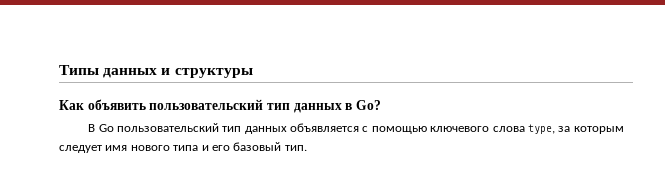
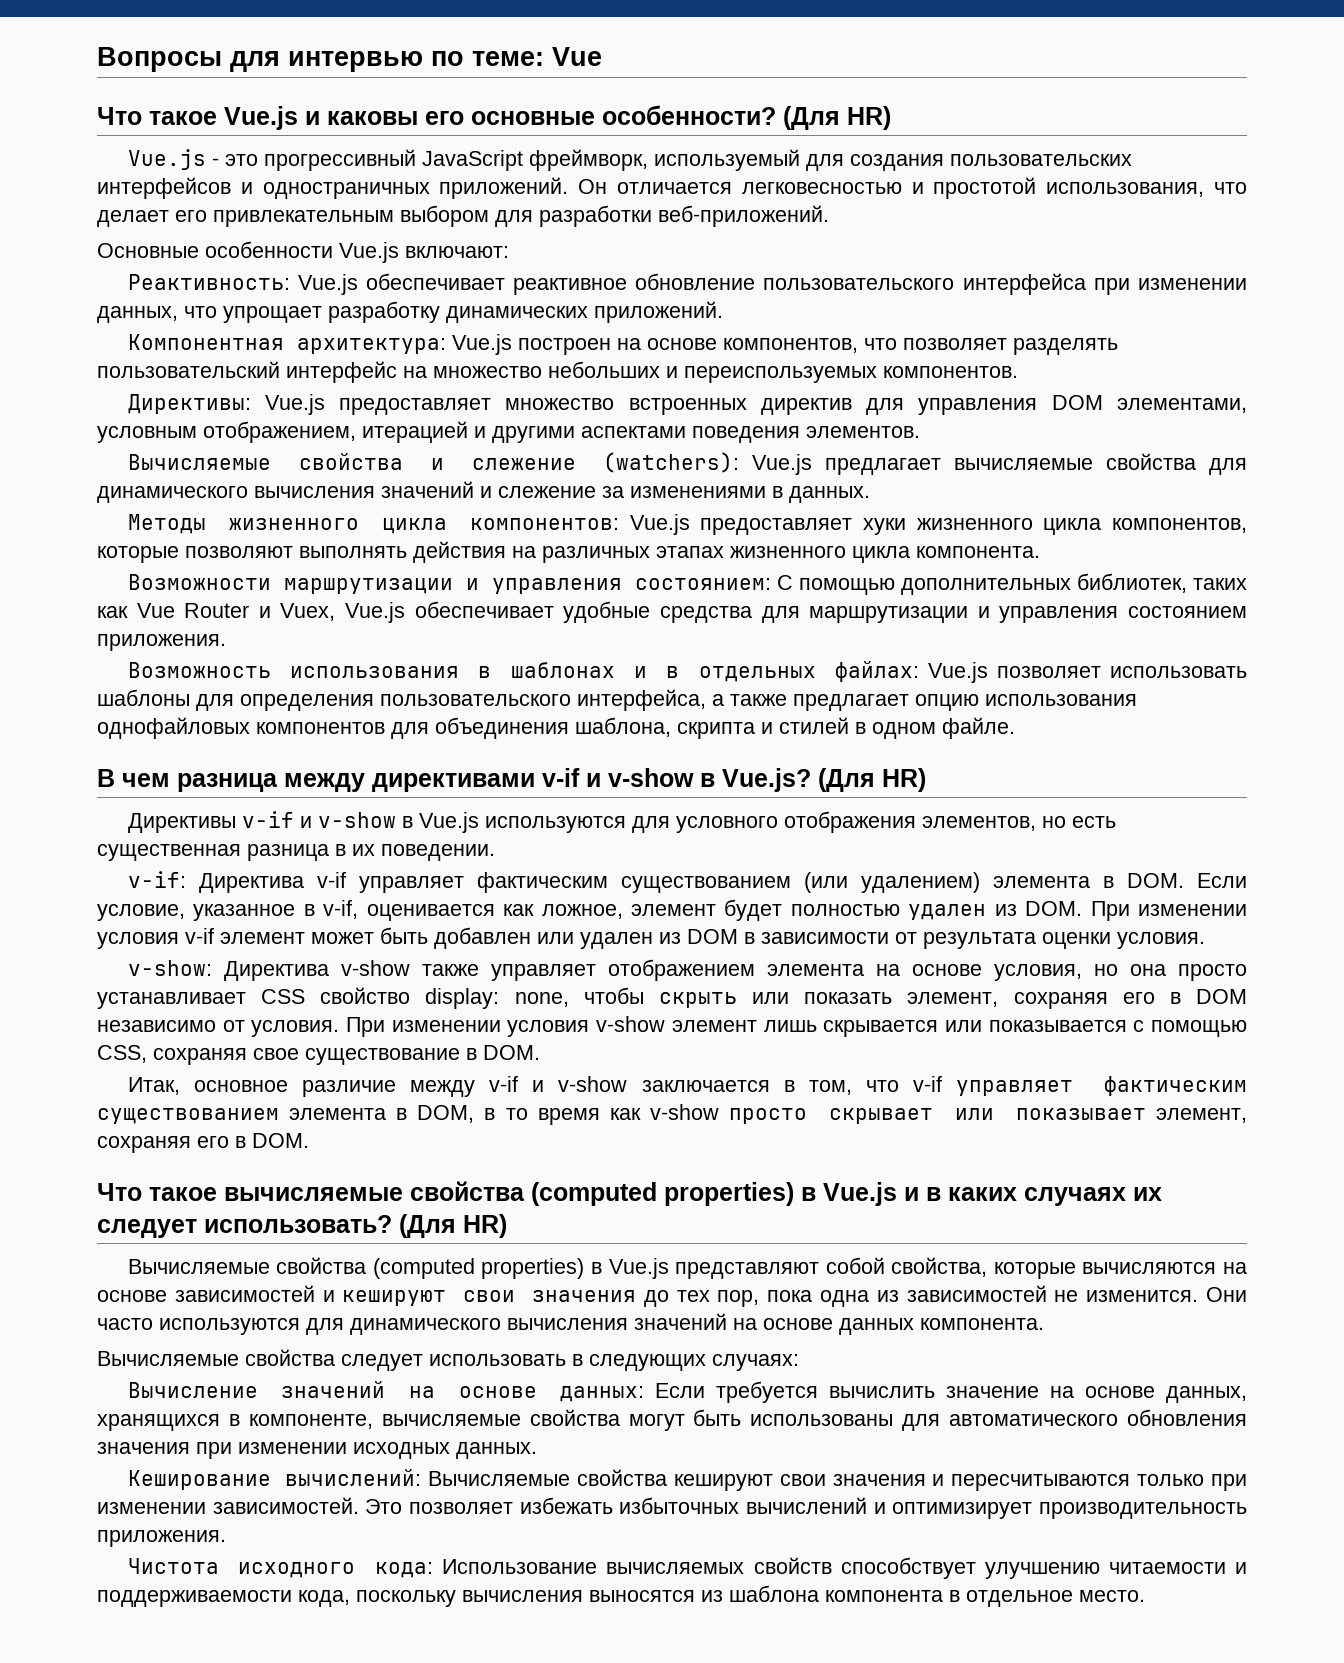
- Типы данных и структуры
- Как объявить пользовательский тип данных в Go?
- В Go пользовательский тип данных объявляется с помощью ключевого слова type, за которым следует имя нового типа и его базовый тип.
+ Вопросы для интервью по теме: Vue
+ Что такое Vue.js и каковы его основные особенности? (Для HR)
+ Vue.js - это прогрессивный JavaScript фреймворк, используемый для создания пользовательских интерфейсов и одностраничных приложений. Он отличается легковесностью и простотой использования, что делает его привлекательным выбором для разработки веб-приложений.
+ Основные особенности Vue.js включают:
+ Реактивность: Vue.js обеспечивает реактивное обновление пользовательского интерфейса при изменении данных, что упрощает разработку динамических приложений.
+ Компонентная архитектура: Vue.js построен на основе компонентов, что позволяет разделять пользовательский интерфейс на множество небольших и переиспользуемых компонентов.
+ Директивы: Vue.js предоставляет множество встроенных директив для управления DOM элементами, условным отображением, итерацией и другими аспектами поведения элементов.
+ Вычисляемые свойства и слежение (watchers): Vue.js предлагает вычисляемые свойства для динамического вычисления значений и слежение за изменениями в данных.
+ Методы жизненного цикла компонентов: Vue.js предоставляет хуки жизненного цикла компонентов, которые позволяют выполнять действия на различных этапах жизненного цикла компонента.
+ Возможности маршрутизации и управления состоянием: С помощью дополнительных библиотек, таких как Vue Router и Vuex, Vue.js обеспечивает удобные средства для маршрутизации и управления состоянием приложения.
+ Возможность использования в шаблонах и в отдельных файлах: Vue.js позволяет использовать шаблоны для определения пользовательского интерфейса, а также предлагает опцию использования однофайловых компонентов для объединения шаблона, скрипта и стилей в одном файле.
+ В чем разница между директивами v-if и v-show в Vue.js? (Для HR)
+ Директивы v-if и v-show в Vue.js используются для условного отображения элементов, но есть существенная разница в их поведении.
+ v-if: Директива v-if управляет фактическим существованием (или удалением) элемента в DOM. Если условие, указанное в v-if, оценивается как ложное, элемент будет полностью удален из DOM. При изменении условия v-if элемент может быть добавлен или удален из DOM в зависимости от результата оценки условия.
+ v-show: Директива v-show также управляет отображением элемента на основе условия, но она просто устанавливает CSS свойство display: none, чтобы скрыть или показать элемент, сохраняя его в DOM независимо от условия. При изменении условия v-show элемент лишь скрывается или показывается с помощью CSS, сохраняя свое существование в DOM.
+ Итак, основное различие между v-if и v-show заключается в том, что v-if управляет фактическим существованием элемента в DOM, в то время как v-show просто скрывает или показывает элемент, сохраняя его в DOM.
+ Что такое вычисляемые свойства (computed properties) в Vue.js и в каких случаях их следует использовать? (Для HR)
+ Вычисляемые свойства (computed properties) в Vue.js представляют собой свойства, которые вычисляются на основе зависимостей и кешируют свои значения до тех пор, пока одна из зависимостей не изменится. Они часто используются для динамического вычисления значений на основе данных компонента.
+ Вычисляемые свойства следует использовать в следующих случаях:
+ Вычисление значений на основе данных: Если требуется вычислить значение на основе данных, хранящихся в компоненте, вычисляемые свойства могут быть использованы для автоматического обновления значения при изменении исходных данных.
+ Кеширование вычислений: Вычисляемые свойства кешируют свои значения и пересчитываются только при изменении зависимостей. Это позволяет избежать избыточных вычислений и оптимизирует производительность приложения.
+ Чистота исходного кода: Использование вычисляемых свойств способствует улучшению читаемости и поддерживаемости кода, поскольку вычисления выносятся из шаблона компонента в отдельное место.

